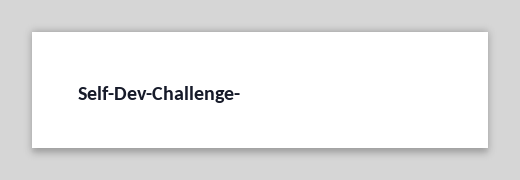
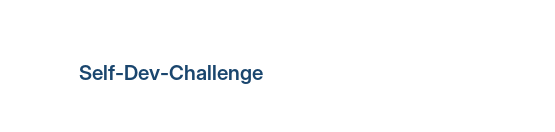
- Self-Dev-Challenge-
+ Self-Dev-Challenge

